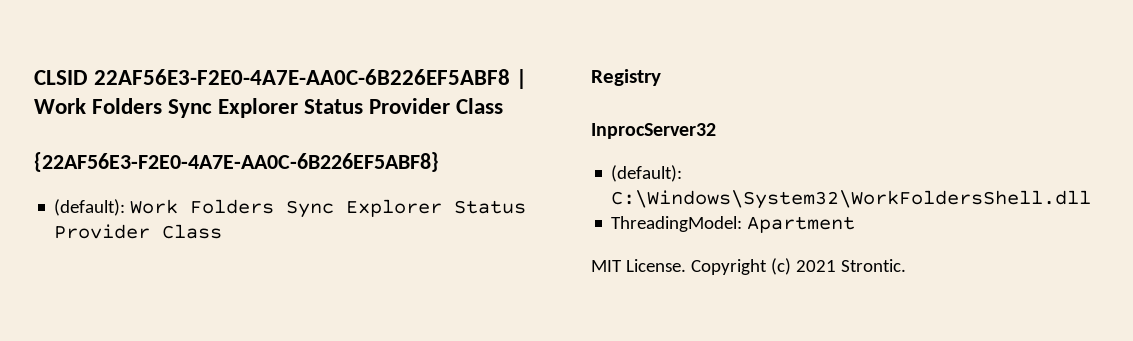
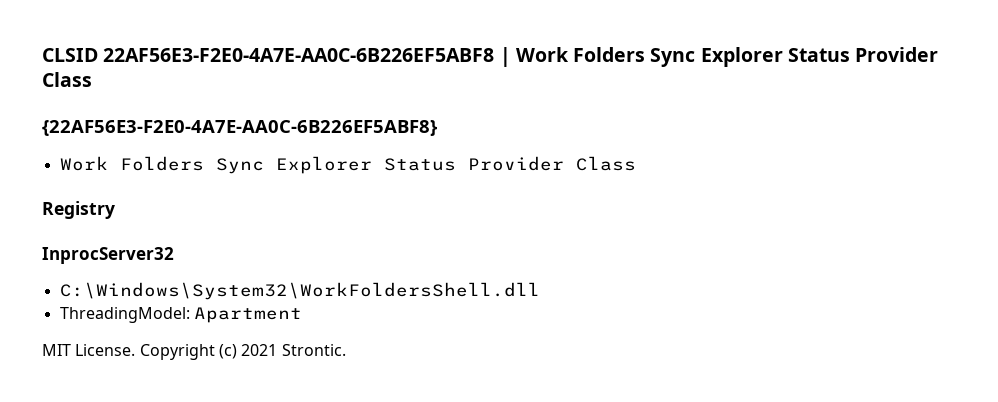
  {22AF56E3-F2E0-4A7E-AA0C-6B226EF5ABF8}
- (default): Work Folders Sync Explorer Status Provider Class
+ Work Folders Sync Explorer Status Provider Class
- (default): C:\Windows\System32\WorkFoldersShell.dll
+ C:\Windows\System32\WorkFoldersShell.dll

